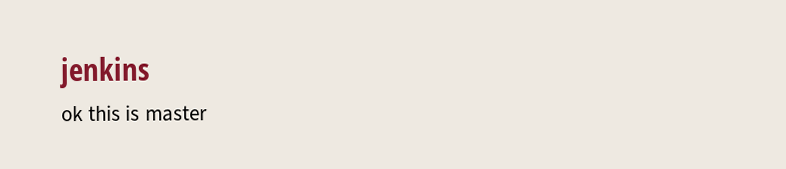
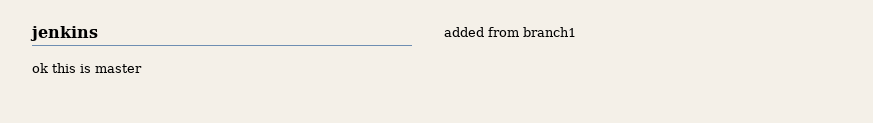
+ added from branch1

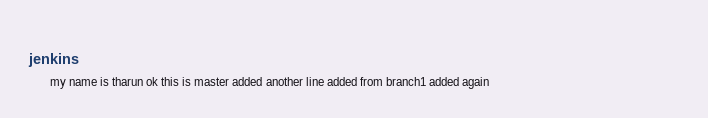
- ok this is master
- added from branch1
+ my name is tharun ok this is master added another line added from branch1 added again

